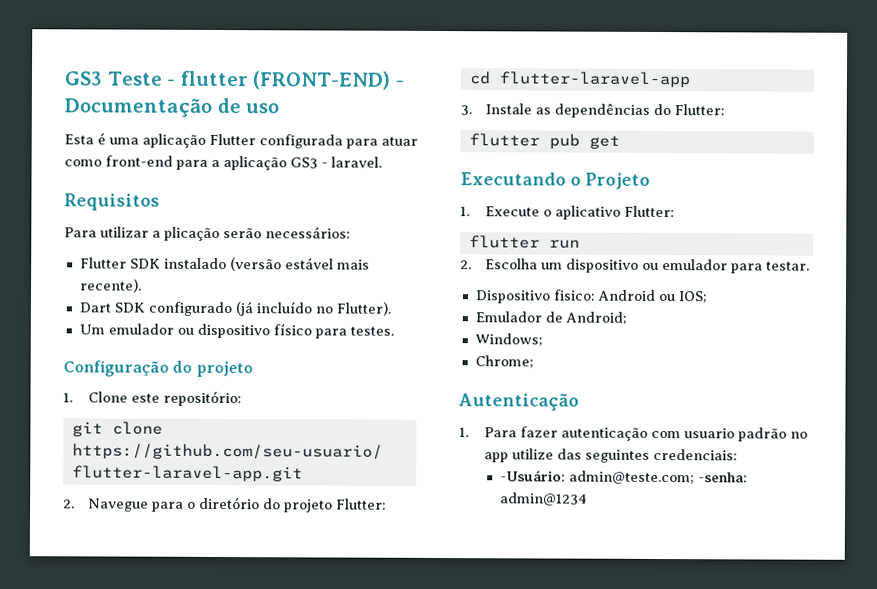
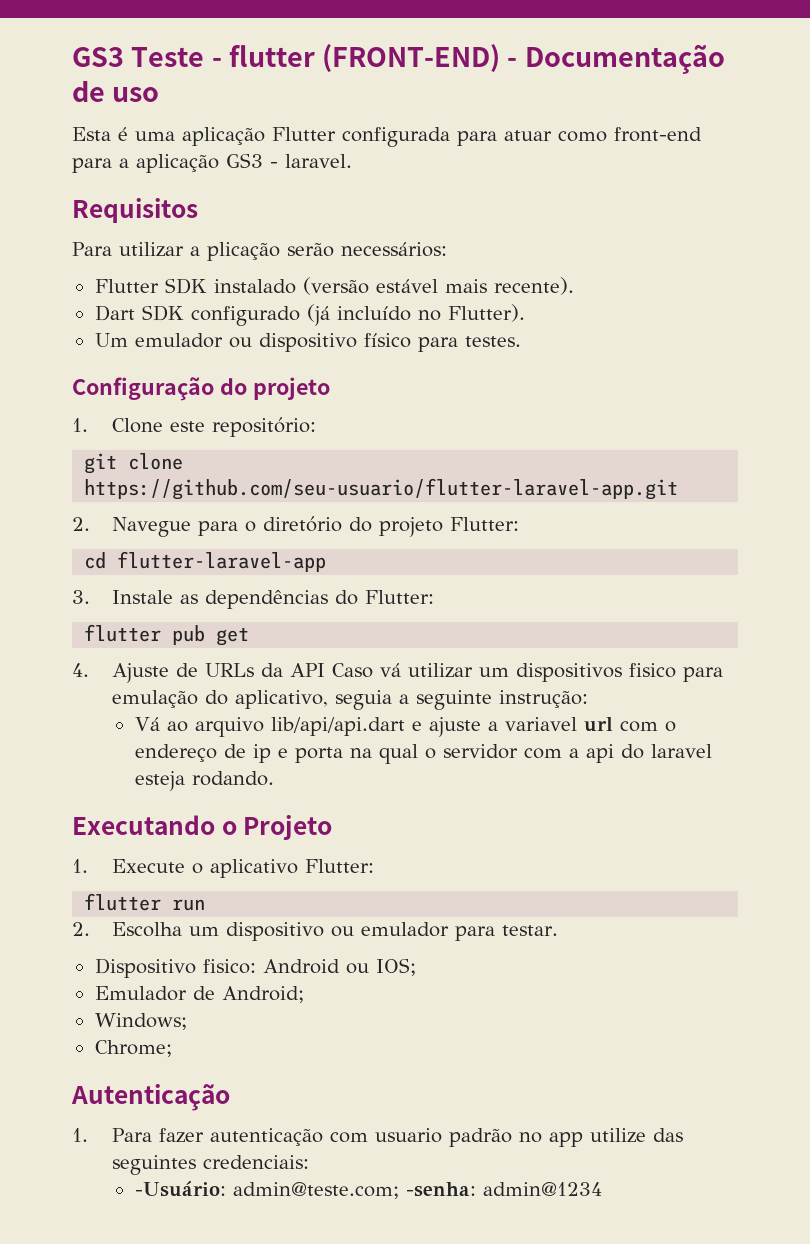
+ 4. Ajuste de URLs da API Caso vá utilizar um dispositivos fisico para emulação do aplicativo, seguia a seguinte instrução:
+ Vá ao arquivo lib/api/api.dart e ajuste a variavel url com o endereço de ip e porta na qual o servidor com a api do laravel esteja rodando.

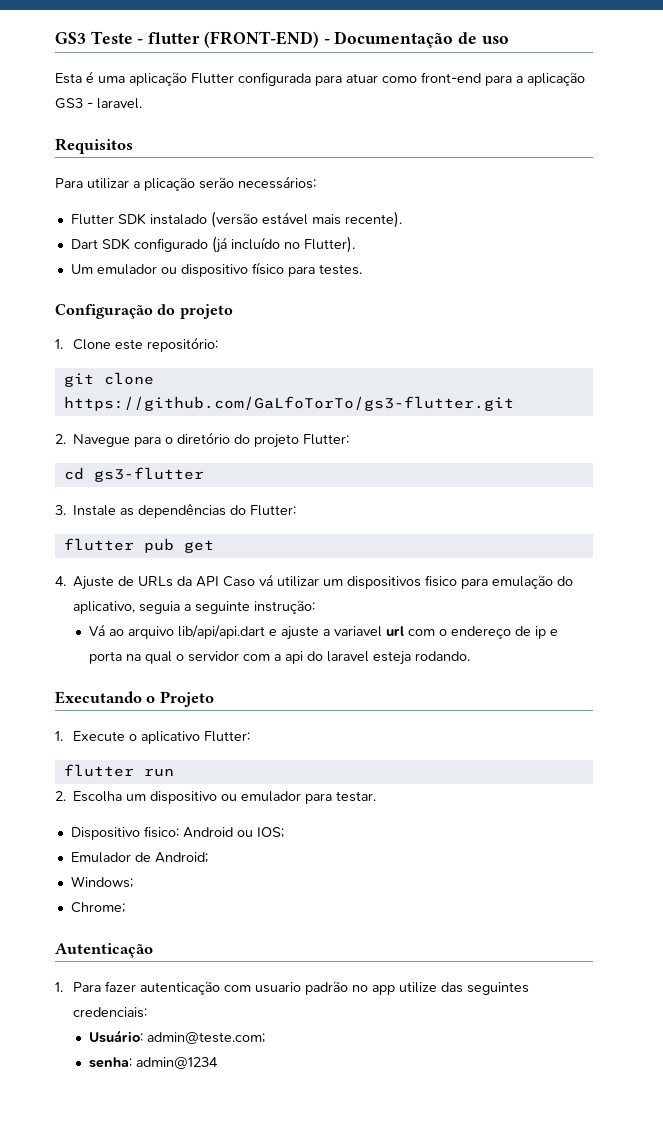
- git clone https://github.com/seu-usuario/flutter-laravel-app.git
+ git clone https://github.com/GaLfoTorTo/gs3-flutter.git
- cd flutter-laravel-app
+ cd gs3-flutter
- -Usuário: admin@teste.com; -senha: admin@1234
+ Usuário: admin@teste.com;
+ senha: admin@1234

